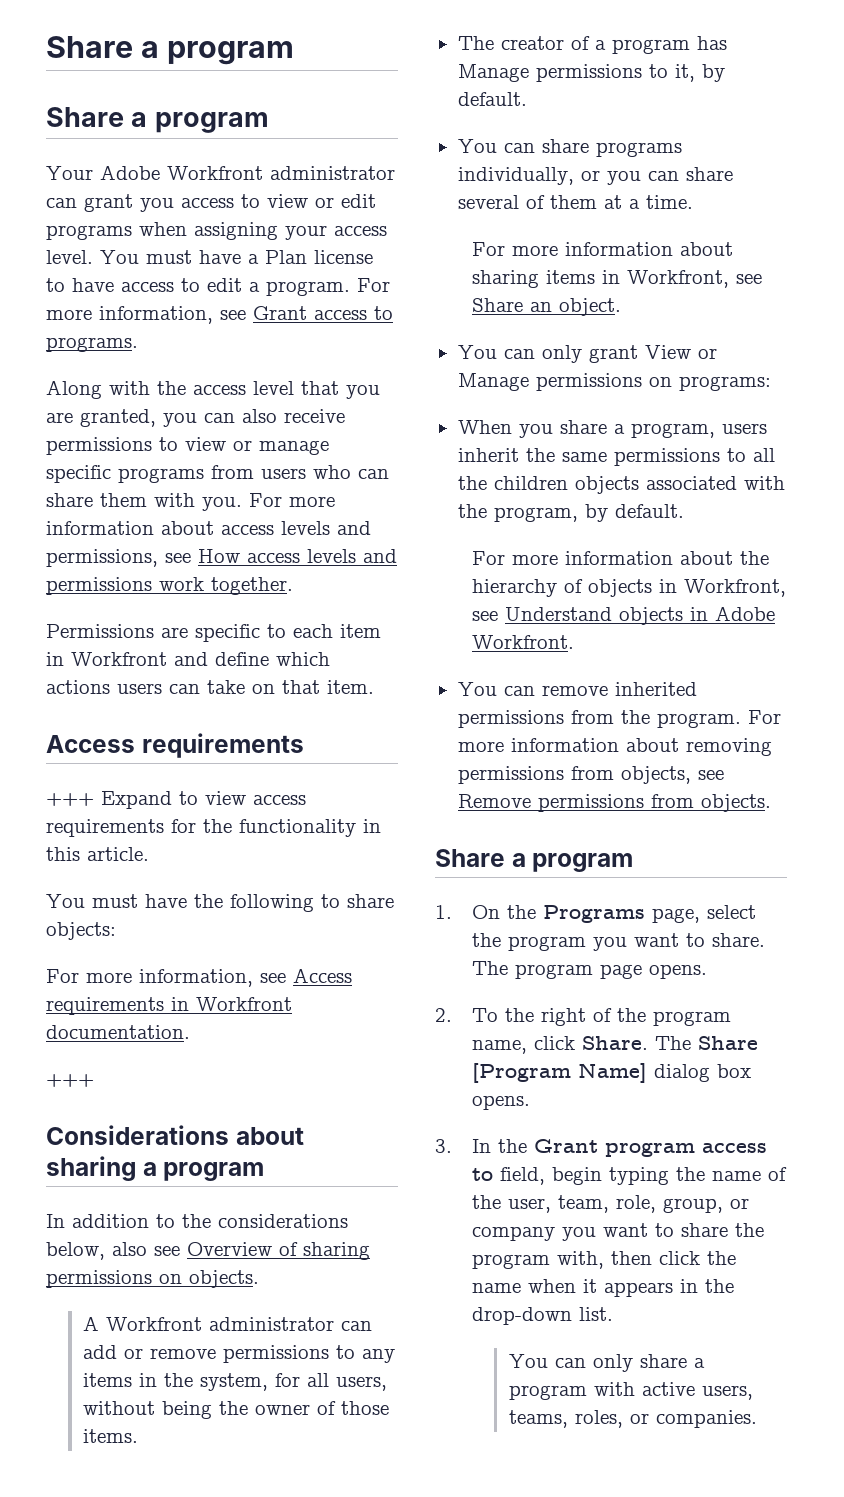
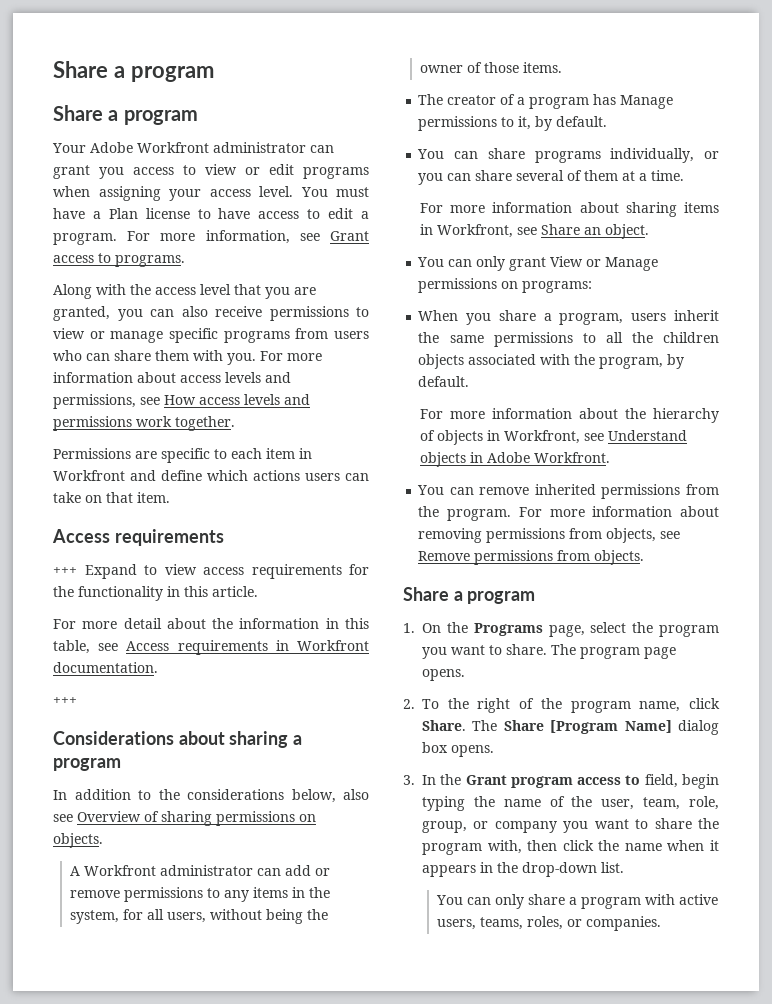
- You must have the following to share objects:
- For more information, see Access requirements in Workfront documentation.
+ For more detail about the information in this table, see Access requirements in Workfront documentation.

